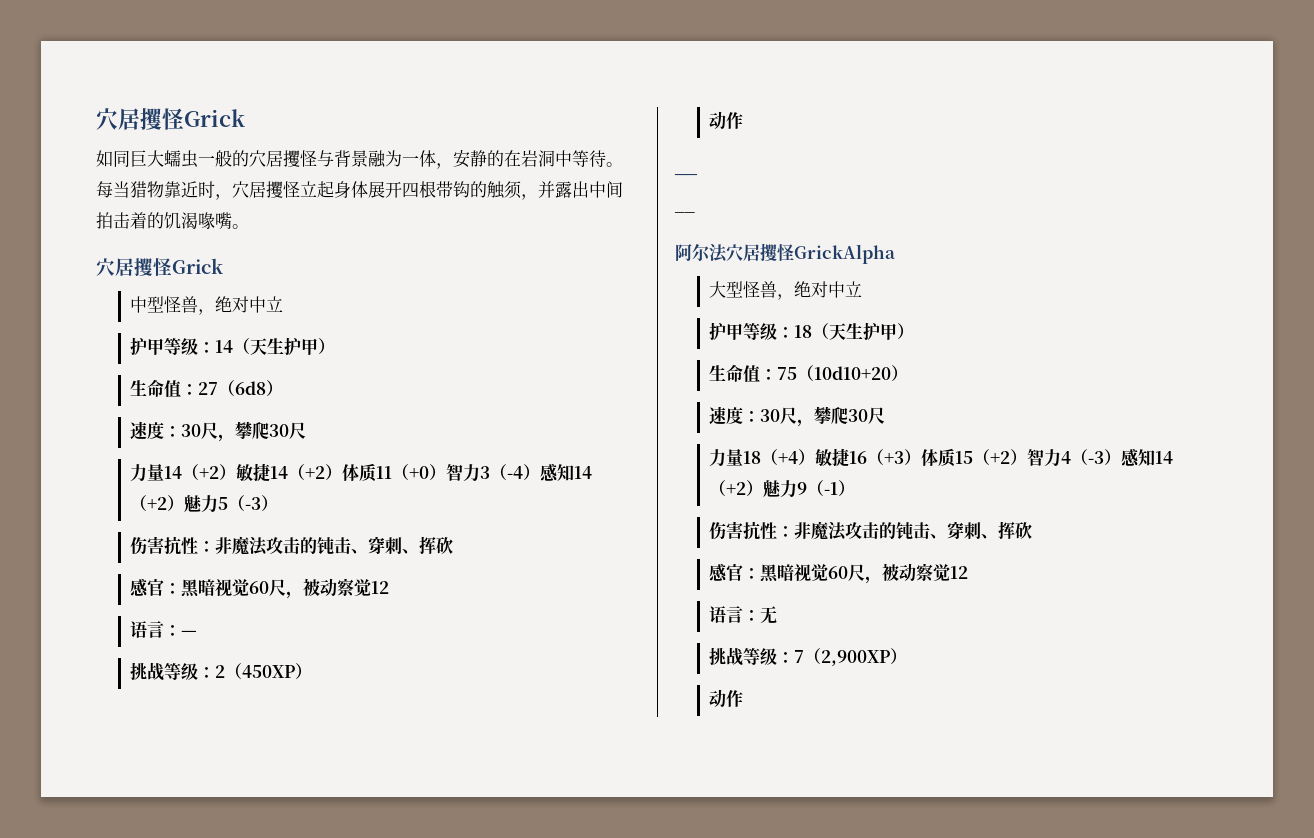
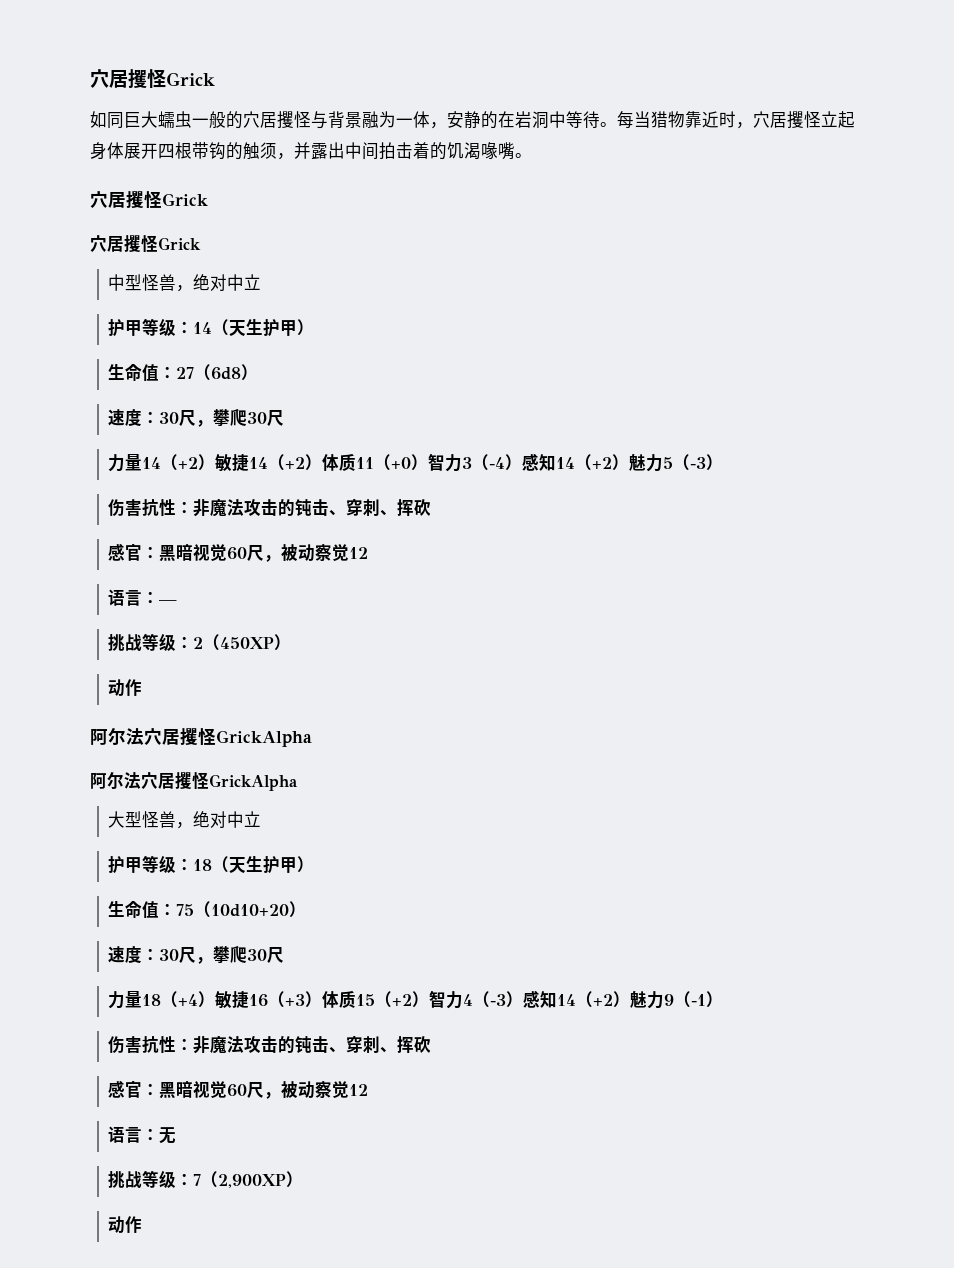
  每当猎物靠近时，穴居攫怪立起身体展开四根带钩的触须，并露出中间拍击着的饥渴喙嘴。
+ 穴居攫怪Grick
  挑战等级：2（450XP）
  动作
- __
- __
+ 阿尔法穴居攫怪GrickAlpha

